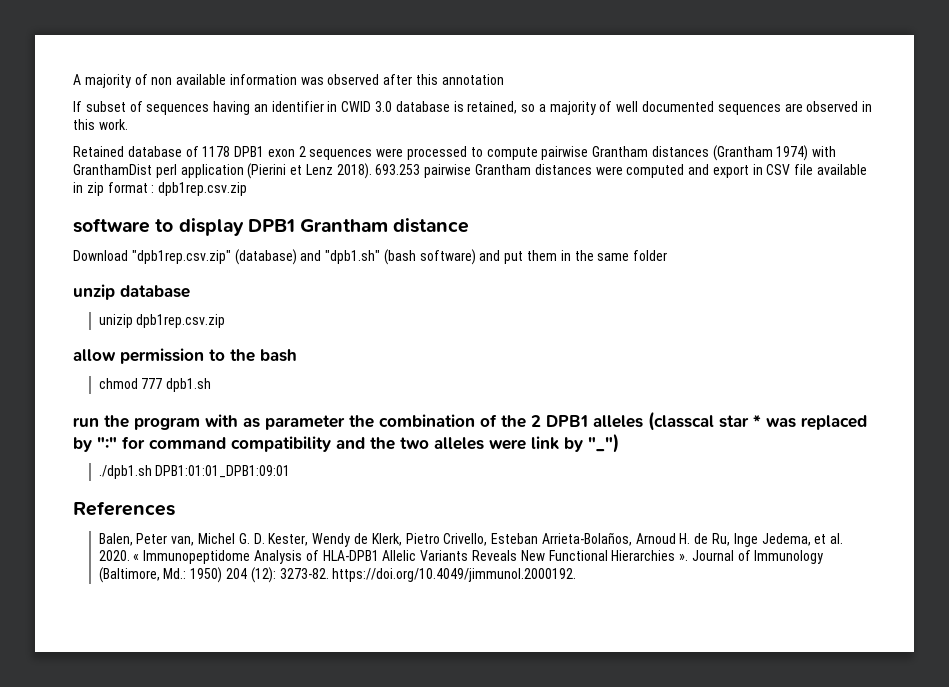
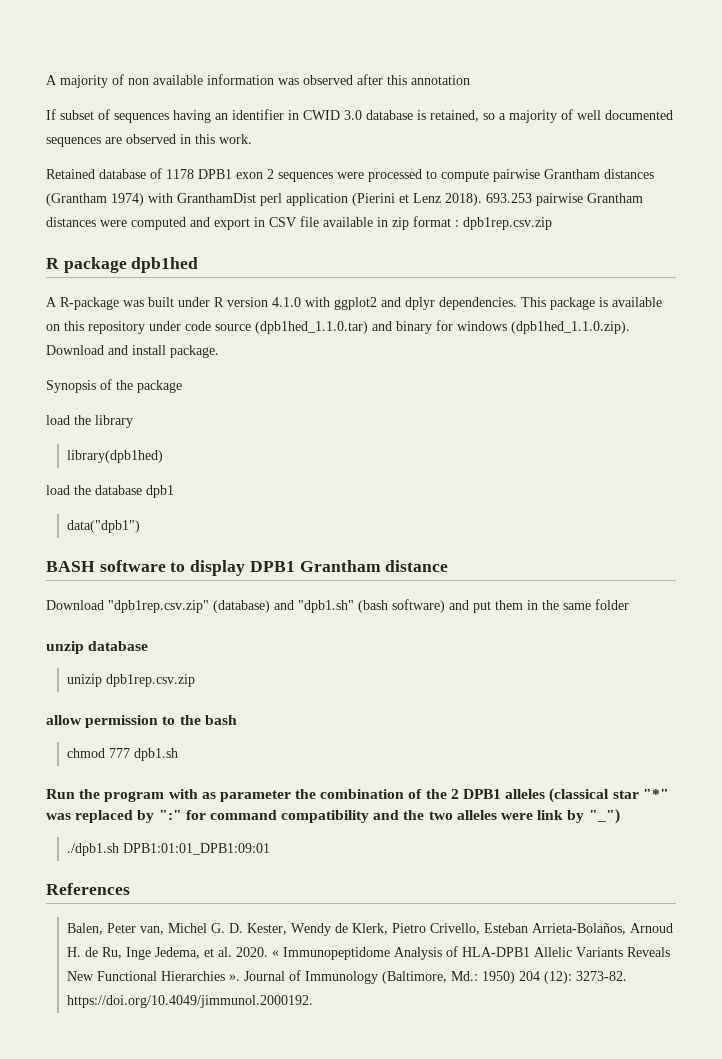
- software to display DPB1 Grantham distance
+ R package dpb1hed
+ A R-package was built under R version 4.1.0 with ggplot2 and dplyr dependencies. This package is available on this repository under code source (dpb1hed_1.1.0.tar) and binary for windows (dpb1hed_1.1.0.zip). Download and install package.
+ Synopsis of the package
+ load the library
+ library(dpb1hed)
+ load the database dpb1
+ data("dpb1")
+ BASH software to display DPB1 Grantham distance
- run the program with as parameter the combination of the 2 DPB1 alleles (classcal star * was replaced by ":" for command compatibility and the two alleles were link by "_")
+ Run the program with as parameter the combination of the 2 DPB1 alleles (classical star "*" was replaced by ":" for command compatibility and the two alleles were link by "_")

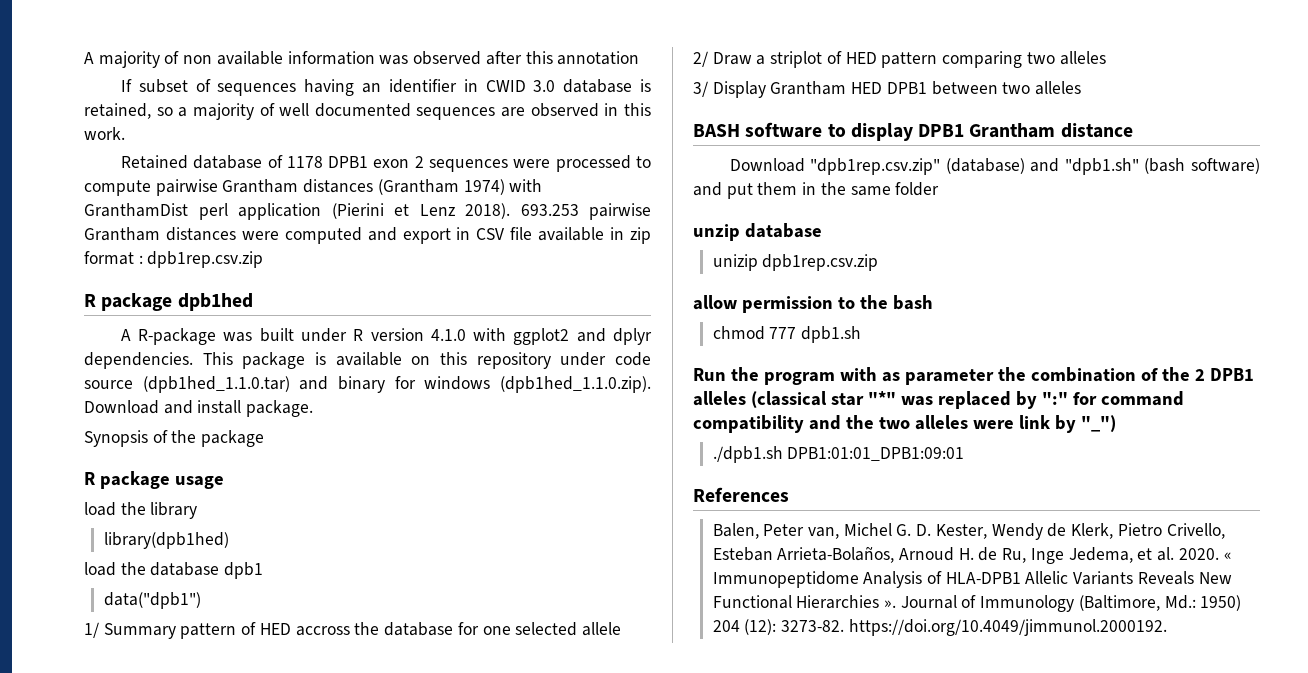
+ R package usage
+ 1/ Summary pattern of HED accross the database for one selected allele
+ 2/ Draw a striplot of HED pattern comparing two alleles
+ 3/ Display Grantham HED DPB1 between two alleles

